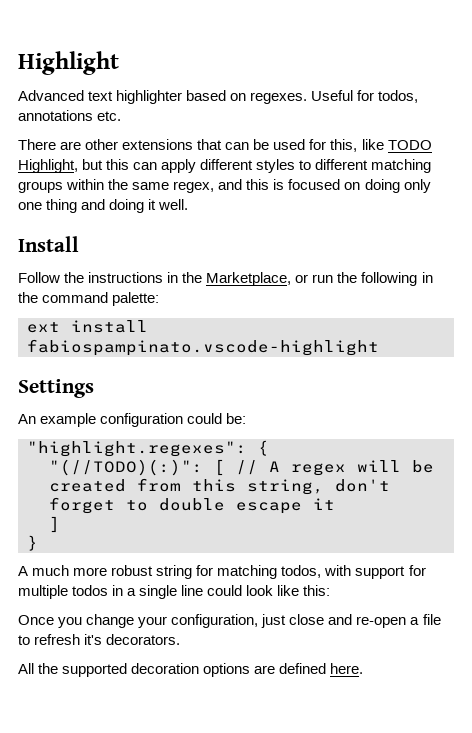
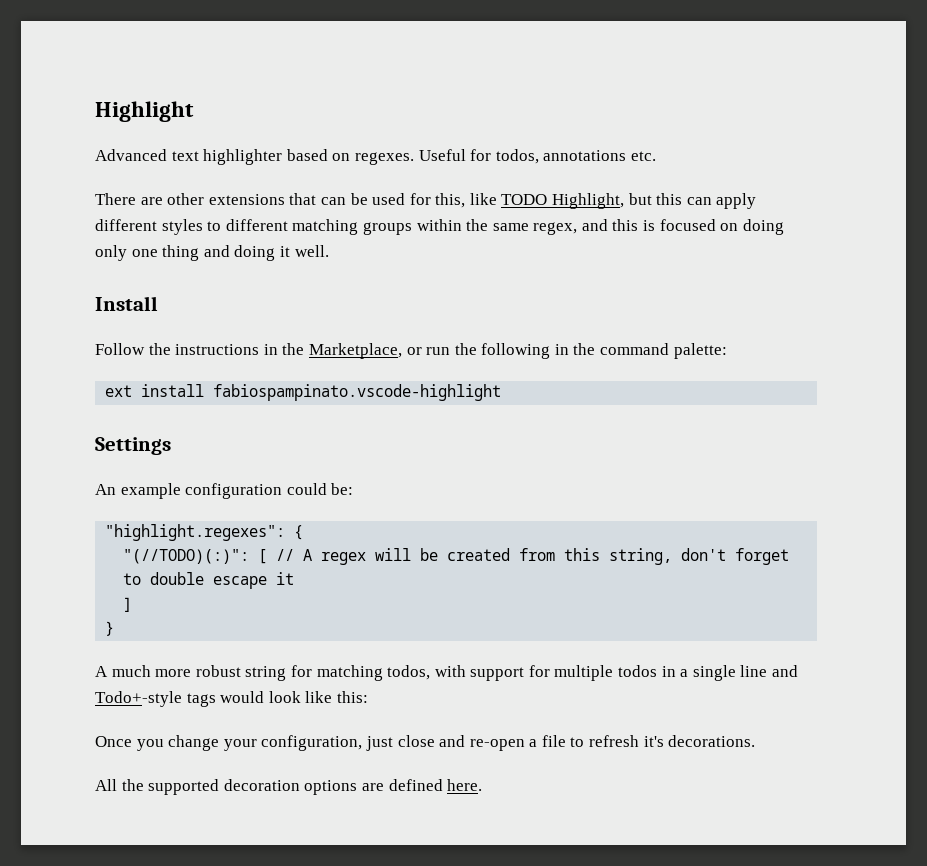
- A much more robust string for matching todos, with support for multiple todos in a single line could look like this:
+ A much more robust string for matching todos, with support for multiple todos in a single line and Todo+-style tags would look like this:
- Once you change your configuration, just close and re-open a file to refresh it's decorators.
+ Once you change your configuration, just close and re-open a file to refresh it's decorations.

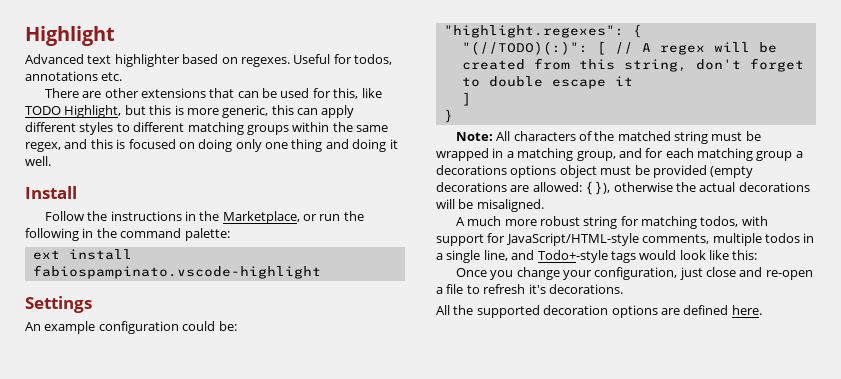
- There are other extensions that can be used for this, like TODO Highlight, but this can apply different styles to different matching groups within the same regex, and this is focused on doing only one thing and doing it well.
+ There are other extensions that can be used for this, like TODO Highlight, but this is more generic, this can apply different styles to different matching groups within the same regex, and this is focused on doing only one thing and doing it well.
+ Note: All characters of the matched string must be wrapped in a matching group, and for each matching group a decorations options object must be provided (empty decorations are allowed: {}), otherwise the actual decorations will be misaligned.
- A much more robust string for matching todos, with support for multiple todos in a single line and Todo+-style tags would look like this:
+ A much more robust string for matching todos, with support for JavaScript/HTML-style comments, multiple todos in a single line, and Todo+-style tags would look like this:

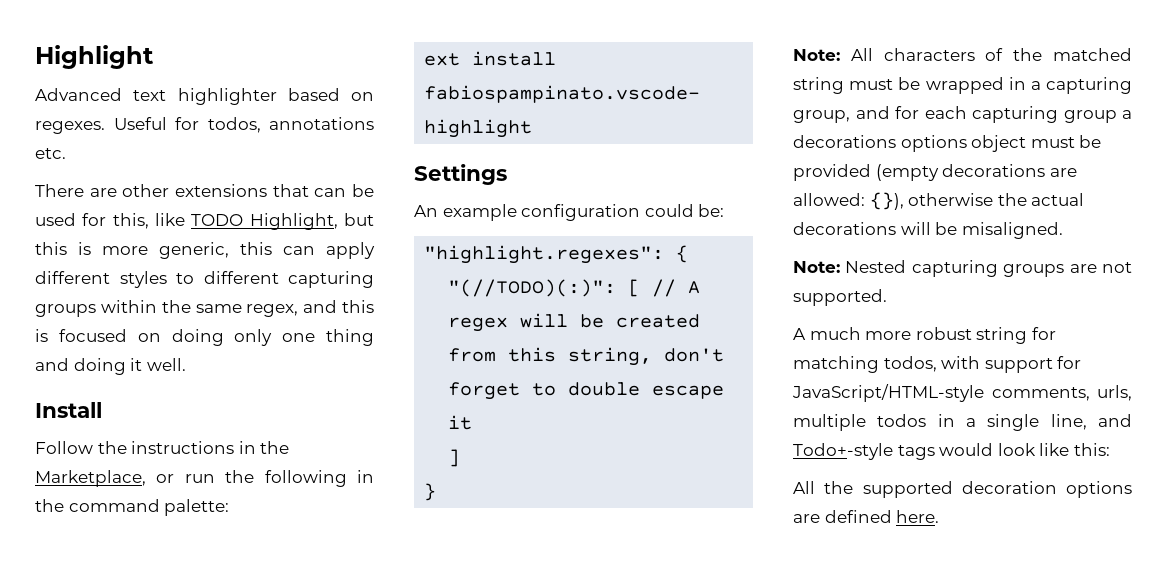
- There are other extensions that can be used for this, like TODO Highlight, but this is more generic, this can apply different styles to different matching groups within the same regex, and this is focused on doing only one thing and doing it well.
+ There are other extensions that can be used for this, like TODO Highlight, but this is more generic, this can apply different styles to different capturing groups within the same regex, and this is focused on doing only one thing and doing it well.
- Note: All characters of the matched string must be wrapped in a matching group, and for each matching group a decorations options object must be provided (empty decorations are allowed: {}), otherwise the actual decorations will be misaligned.
+ Note: All characters of the matched string must be wrapped in a capturing group, and for each capturing group a decorations options object must be provided (empty decorations are allowed: {}), otherwise the actual decorations will be misaligned.
+ Note: Nested capturing groups are not supported.
- A much more robust string for matching todos, with support for JavaScript/HTML-style comments, multiple todos in a single line, and Todo+-style tags would look like this:
+ A much more robust string for matching todos, with support for JavaScript/HTML-style comments, urls, multiple todos in a single line, and Todo+-style tags would look like this:
- Once you change your configuration, just close and re-open a file to refresh it's decorations.

